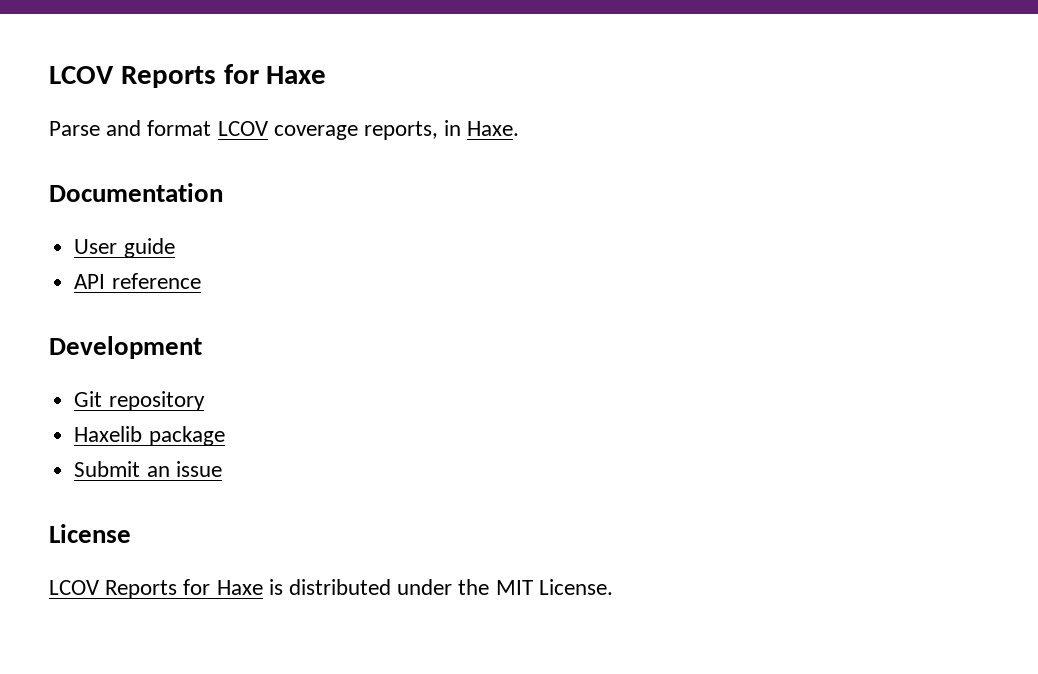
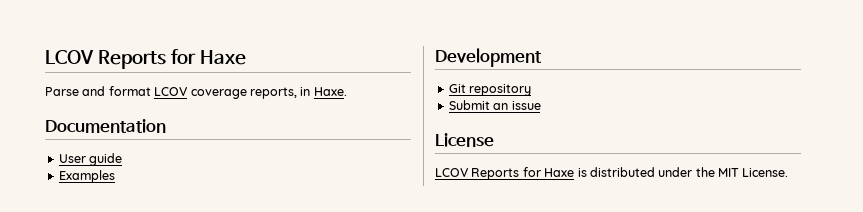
- API reference
+ Examples
- Haxelib package

